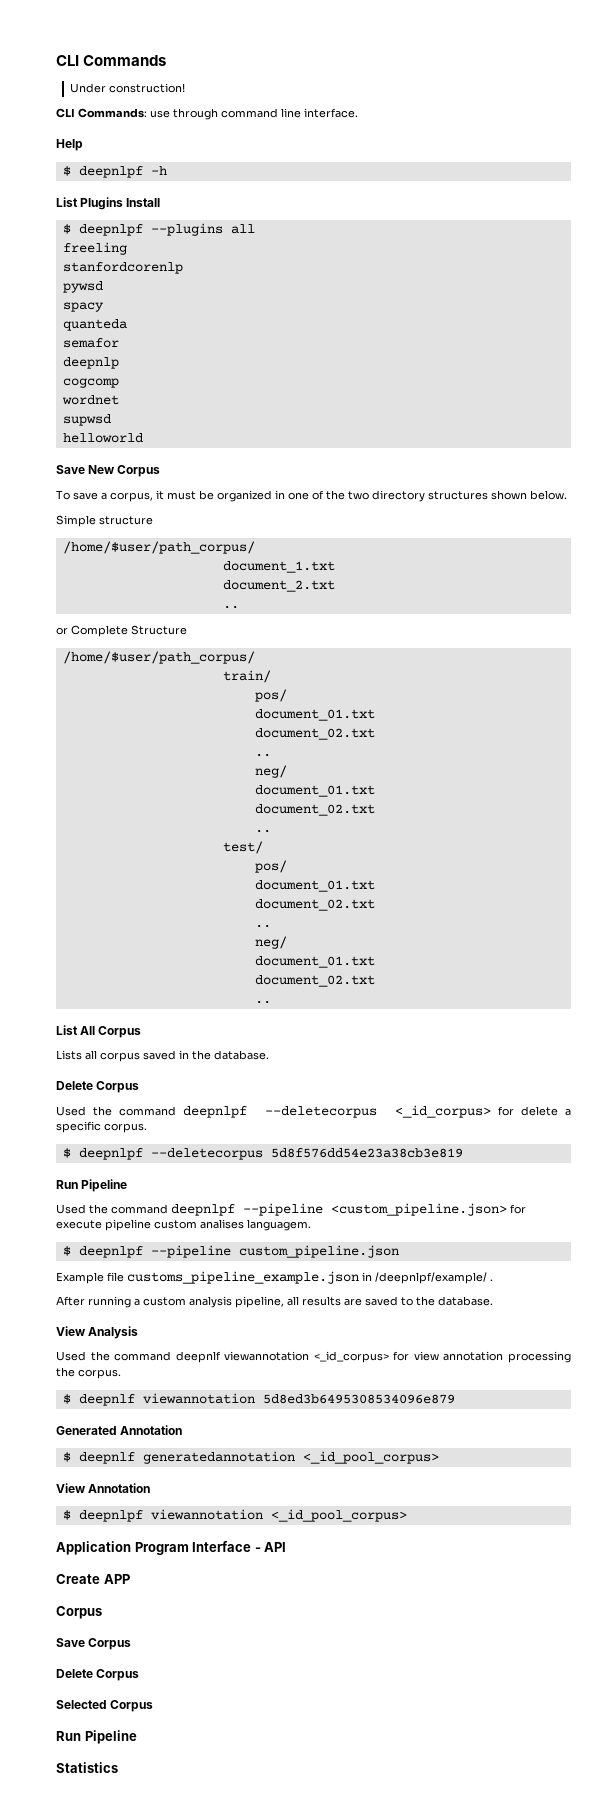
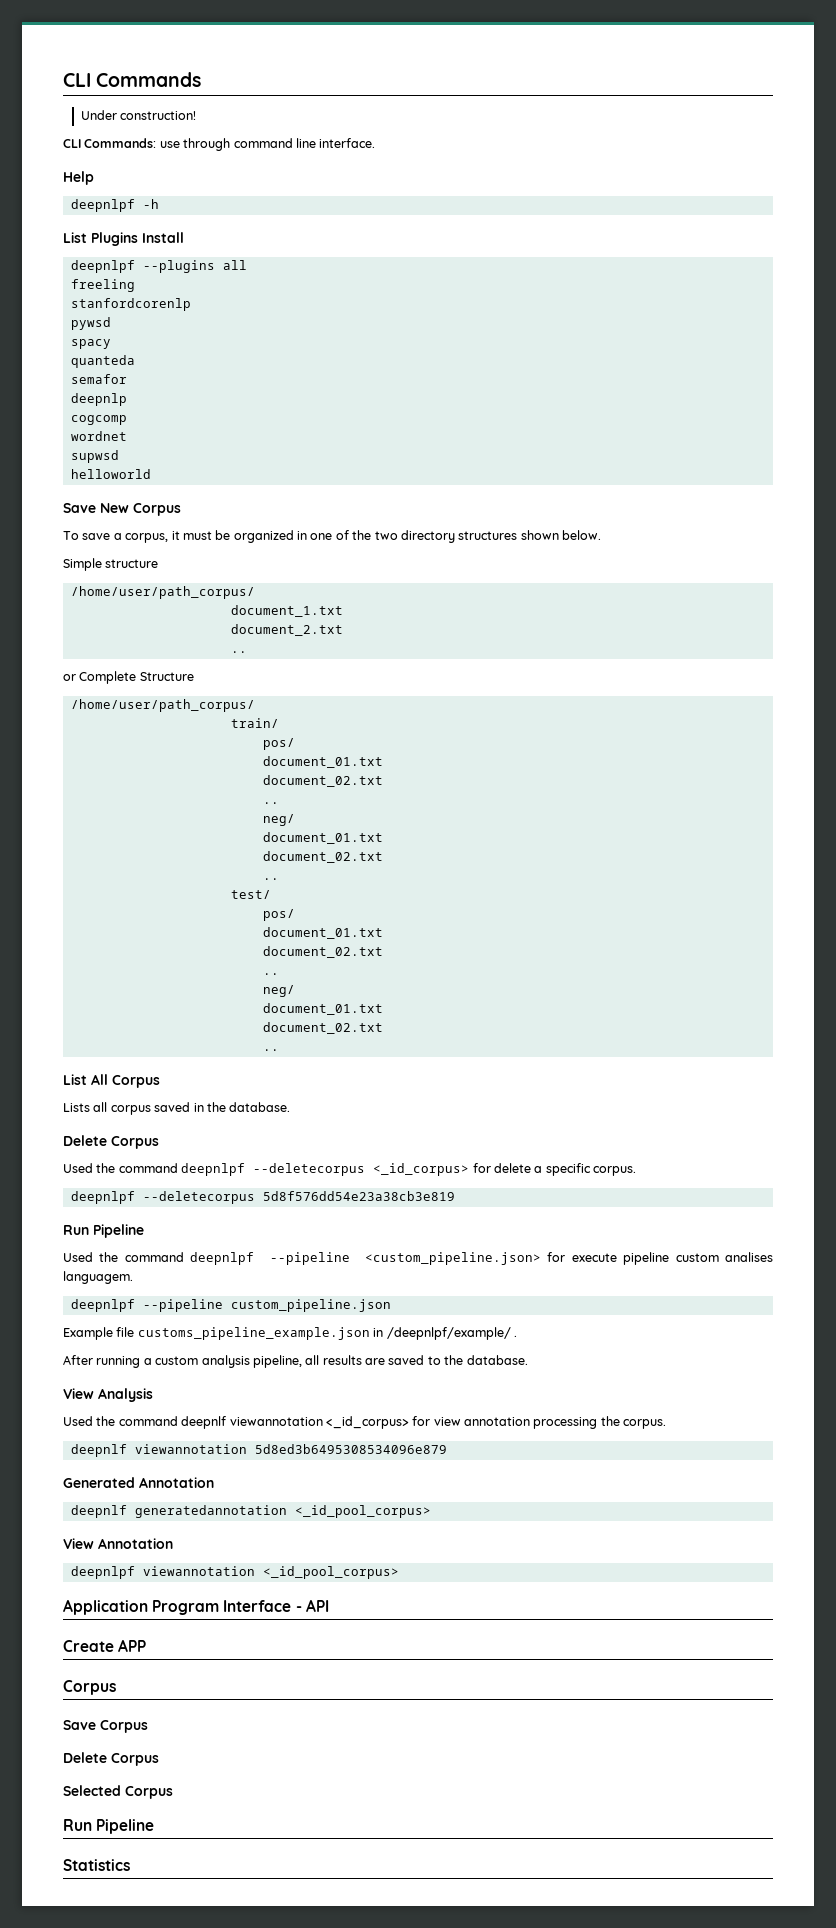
- $ deepnlpf -h
+ deepnlpf -h
- $ deepnlpf --plugins all
+ deepnlpf --plugins all
  Simple structure
- /home/$user/path_corpus/
+ /home/user/path_corpus/
  or Complete Structure
- /home/$user/path_corpus/
+ /home/user/path_corpus/
- $ deepnlpf --deletecorpus 5d8f576dd54e23a38cb3e819
+ deepnlpf --deletecorpus 5d8f576dd54e23a38cb3e819
- $ deepnlpf --pipeline custom_pipeline.json
+ deepnlpf --pipeline custom_pipeline.json
- $ deepnlf viewannotation 5d8ed3b6495308534096e879
+ deepnlf viewannotation 5d8ed3b6495308534096e879
- $ deepnlf generatedannotation <_id_pool_corpus>
+ deepnlf generatedannotation <_id_pool_corpus>
- $ deepnlpf viewannotation <_id_pool_corpus>
+ deepnlpf viewannotation <_id_pool_corpus>

